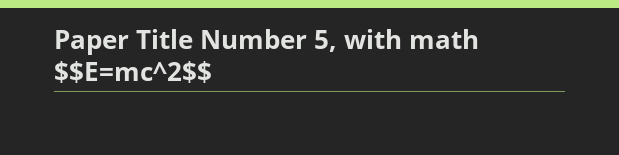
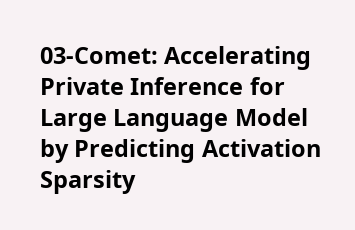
- Paper Title Number 5, with math $$E=mc^2$$
+ 03-Comet: Accelerating Private Inference for Large Language Model by Predicting Activation Sparsity

